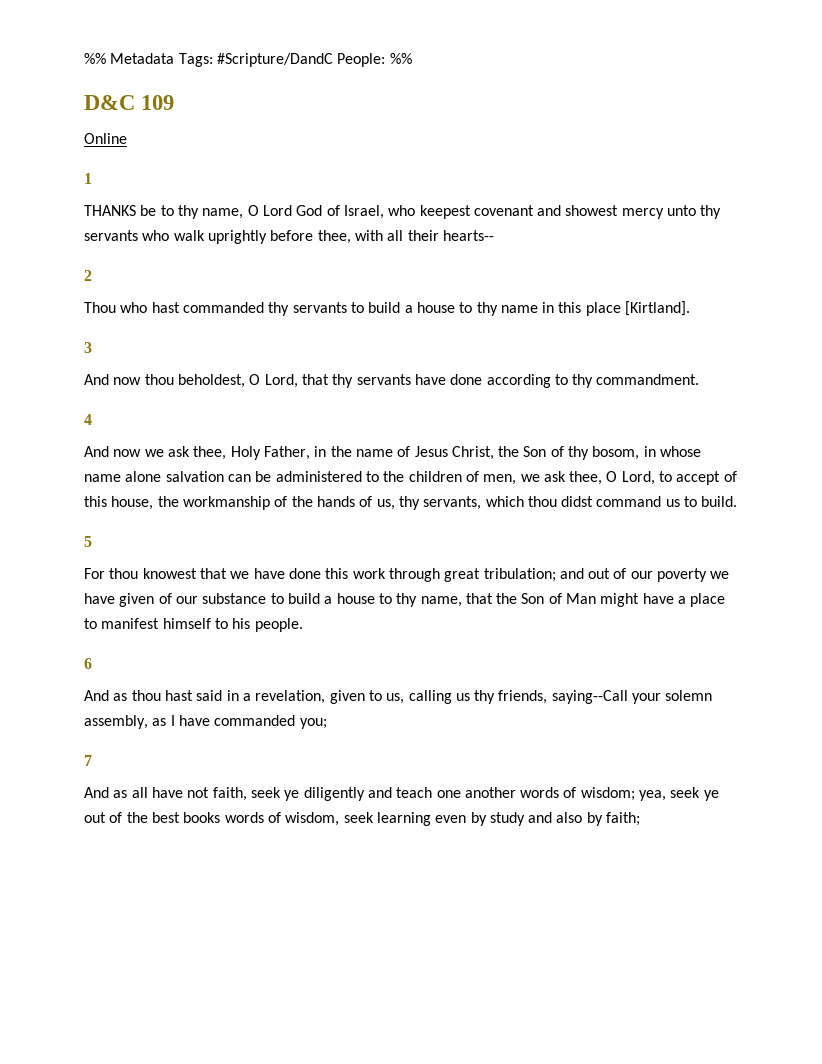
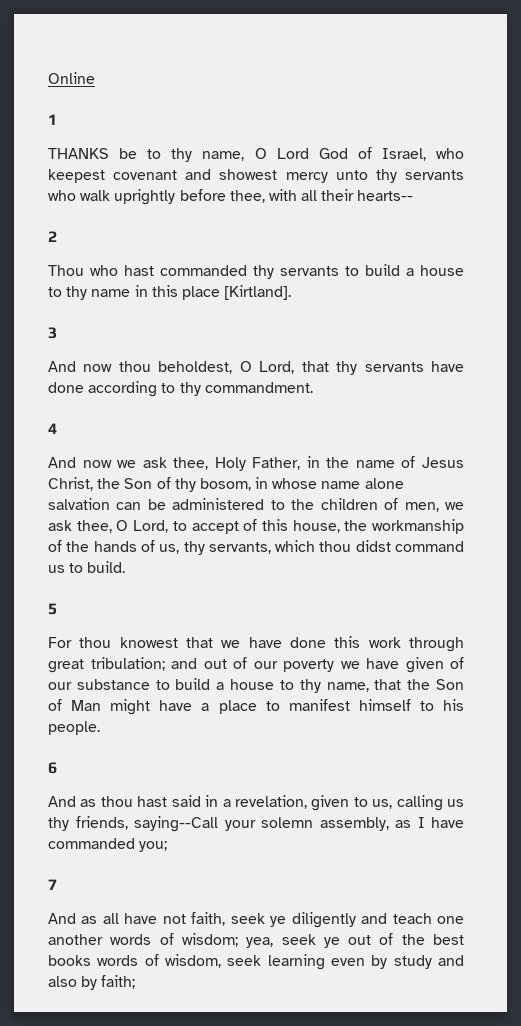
- %% Metadata Tags: #Scripture/DandC People: %%
- D&C 109

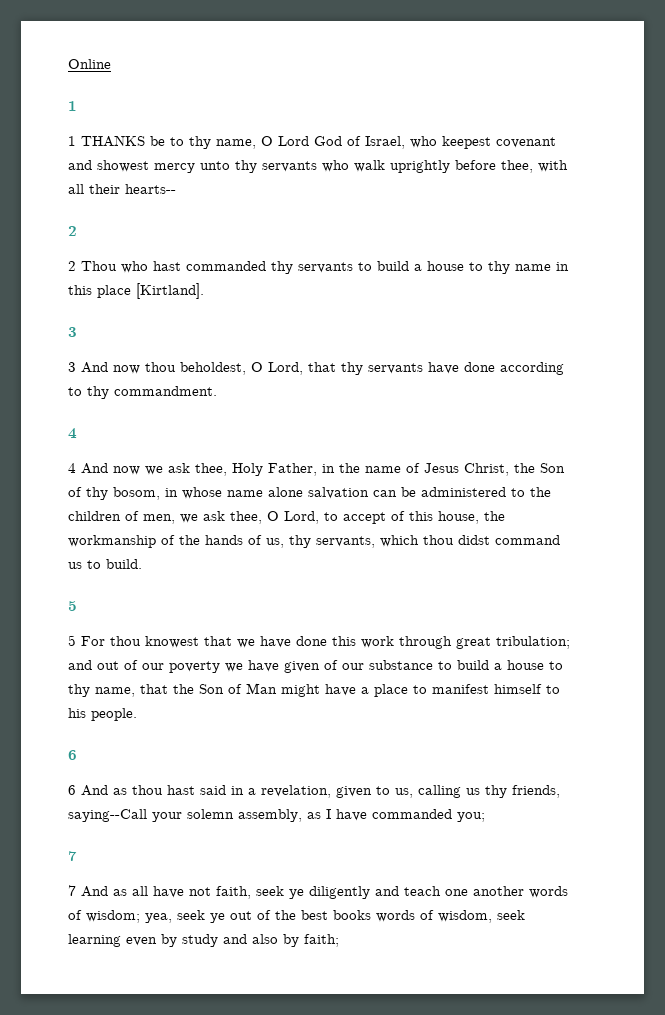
- THANKS be to thy name, O Lord God of Israel, who keepest covenant and showest mercy unto thy servants who walk uprightly before thee, with all their hearts--
+ 1 THANKS be to thy name, O Lord God of Israel, who keepest covenant and showest mercy unto thy servants who walk uprightly before thee, with all their hearts--
- Thou who hast commanded thy servants to build a house to thy name in this place [Kirtland].
+ 2 Thou who hast commanded thy servants to build a house to thy name in this place [Kirtland].
- And now thou beholdest, O Lord, that thy servants have done according to thy commandment.
+ 3 And now thou beholdest, O Lord, that thy servants have done according to thy commandment.
- And now we ask thee, Holy Father, in the name of Jesus Christ, the Son of thy bosom, in whose name alone salvation can be administered to the children of men, we ask thee, O Lord, to accept of this house, the workmanship of the hands of us, thy servants, which thou didst command us to build.
+ 4 And now we ask thee, Holy Father, in the name of Jesus Christ, the Son of thy bosom, in whose name alone salvation can be administered to the children of men, we ask thee, O Lord, to accept of this house, the workmanship of the hands of us, thy servants, which thou didst command us to build.
- For thou knowest that we have done this work through great tribulation; and out of our poverty we have given of our substance to build a house to thy name, that the Son of Man might have a place to manifest himself to his people.
+ 5 For thou knowest that we have done this work through great tribulation; and out of our poverty we have given of our substance to build a house to thy name, that the Son of Man might have a place to manifest himself to his people.
- And as thou hast said in a revelation, given to us, calling us thy friends, saying--Call your solemn assembly, as I have commanded you;
+ 6 And as thou hast said in a revelation, given to us, calling us thy friends, saying--Call your solemn assembly, as I have commanded you;
- And as all have not faith, seek ye diligently and teach one another words of wisdom; yea, seek ye out of the best books words of wisdom, seek learning even by study and also by faith;
+ 7 And as all have not faith, seek ye diligently and teach one another words of wisdom; yea, seek ye out of the best books words of wisdom, seek learning even by study and also by faith;

